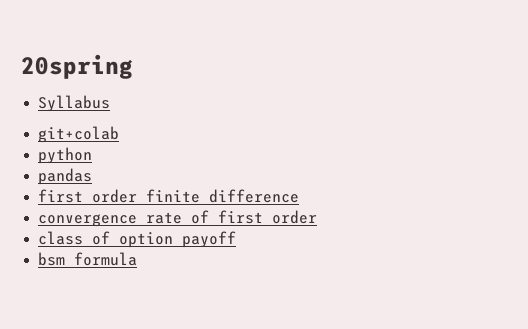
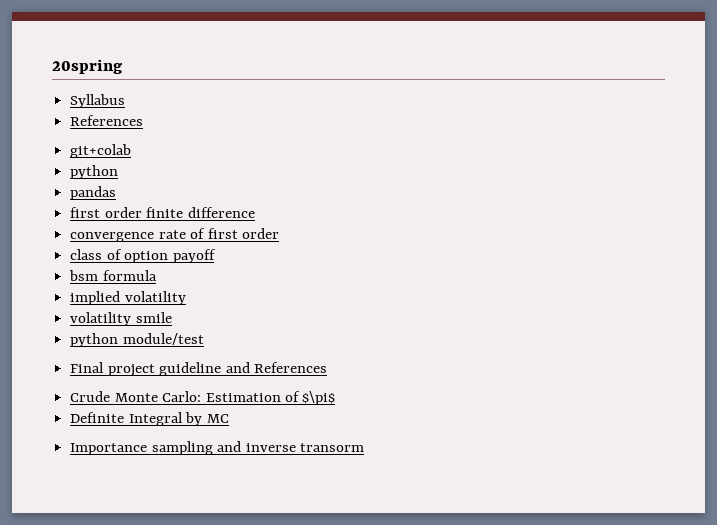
  Syllabus
+ References
+ implied volatility
+ volatility smile
+ python module/test
+ Final project guideline and References
+ Crude Monte Carlo: Estimation of $\pi$
+ Definite Integral by MC
+ Importance sampling and inverse transorm

